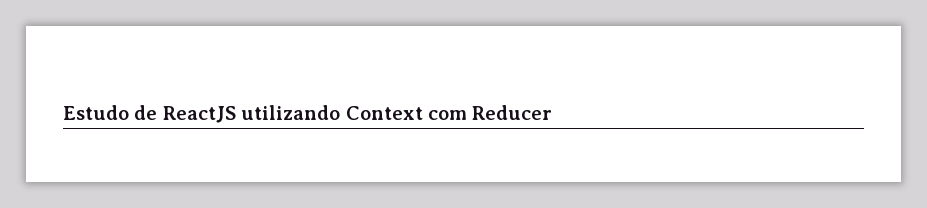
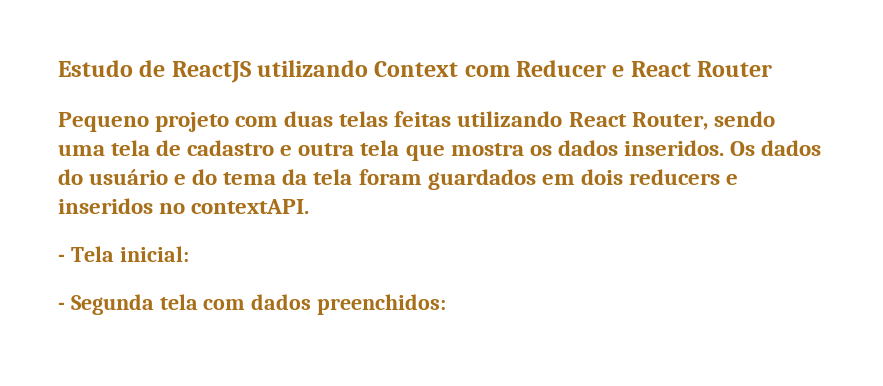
- Estudo de ReactJS utilizando Context com Reducer
+ Estudo de ReactJS utilizando Context com Reducer e React Router
+ Pequeno projeto com duas telas feitas utilizando React Router, sendo uma tela de cadastro e outra tela que mostra os dados inseridos. Os dados do usuário e do tema da tela foram guardados em dois reducers e inseridos no contextAPI.
+ - Tela inicial:
+ - Segunda tela com dados preenchidos:

